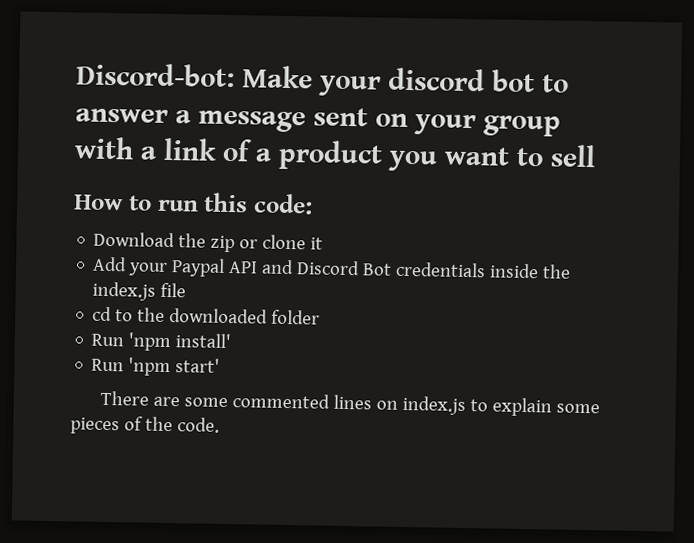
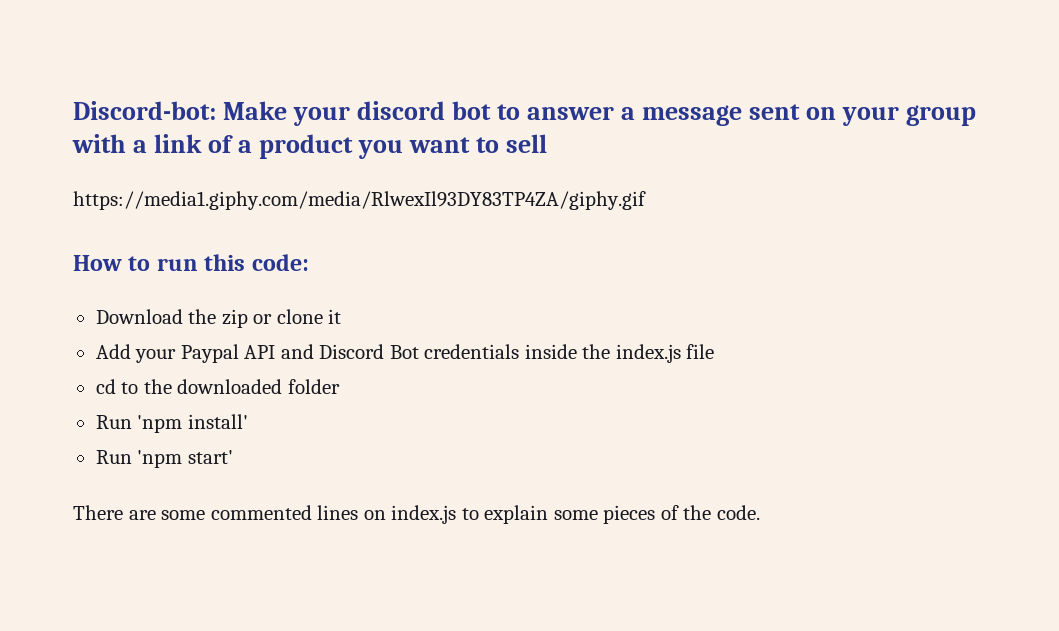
+ https://media1.giphy.com/media/RlwexIl93DY83TP4ZA/giphy.gif

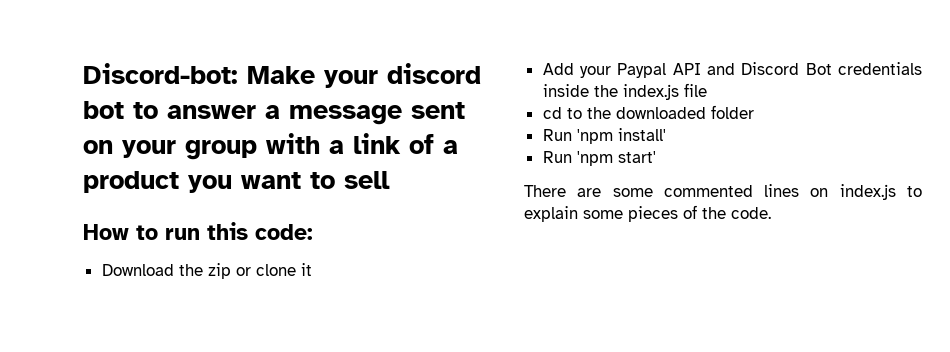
- https://media1.giphy.com/media/RlwexIl93DY83TP4ZA/giphy.gif

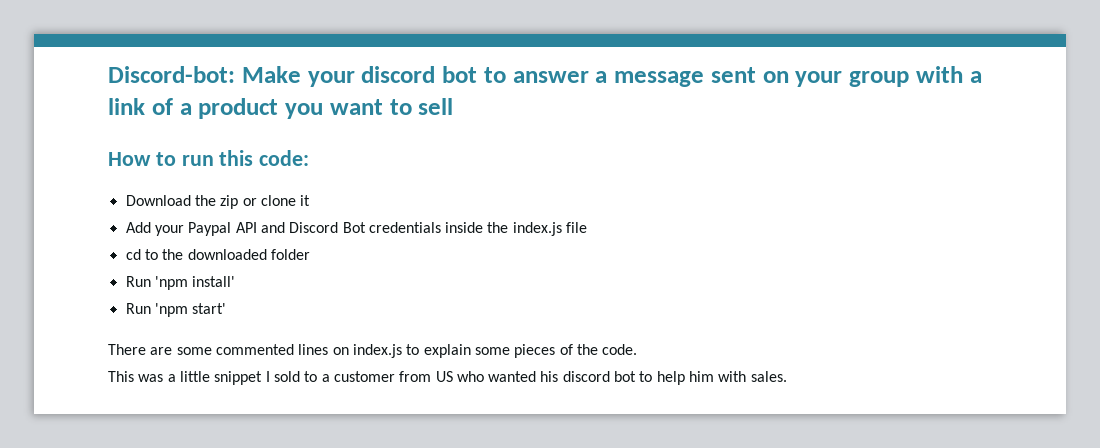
+ This was a little snippet I sold to a customer from US who wanted his discord bot to help him with sales.

